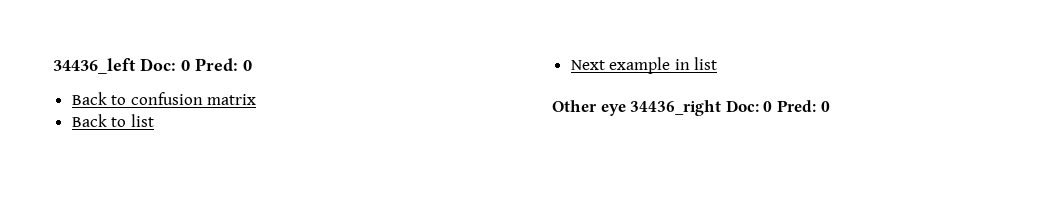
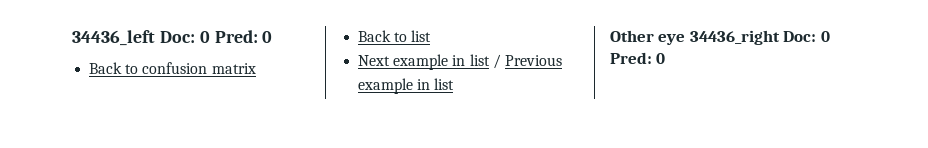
- Next example in list
+ Next example in list / Previous example in list

